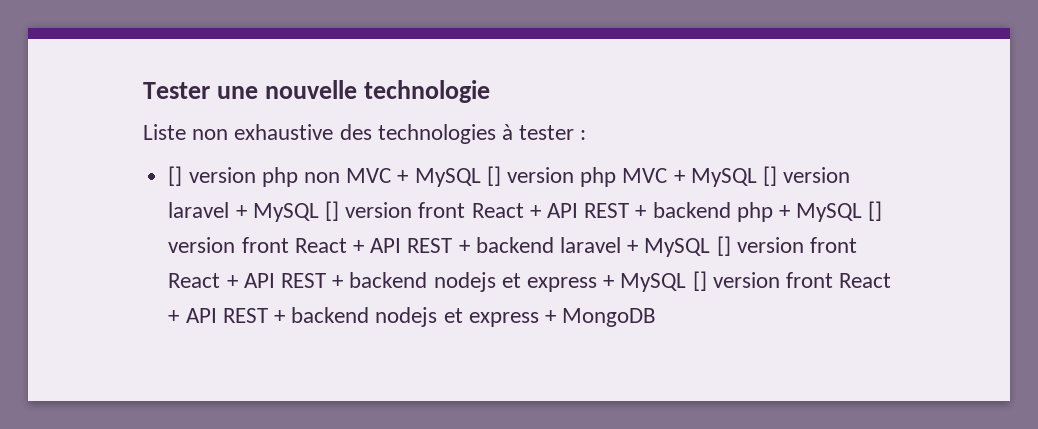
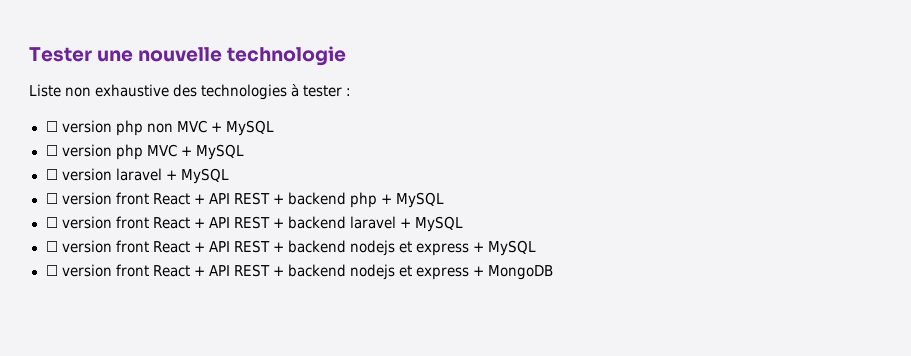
- [] version php non MVC + MySQL [] version php MVC + MySQL [] version laravel + MySQL [] version front React + API REST + backend php + MySQL [] version front React + API REST + backend laravel + MySQL [] version front React + API REST + backend nodejs et express + MySQL [] version front React + API REST + backend nodejs et express + MongoDB
+ ☐ version php non MVC + MySQL
+ ☐ version php MVC + MySQL
+ ☐ version laravel + MySQL
+ ☐ version front React + API REST + backend php + MySQL
+ ☐ version front React + API REST + backend laravel + MySQL
+ ☐ version front React + API REST + backend nodejs et express + MySQL
+ ☐ version front React + API REST + backend nodejs et express + MongoDB

